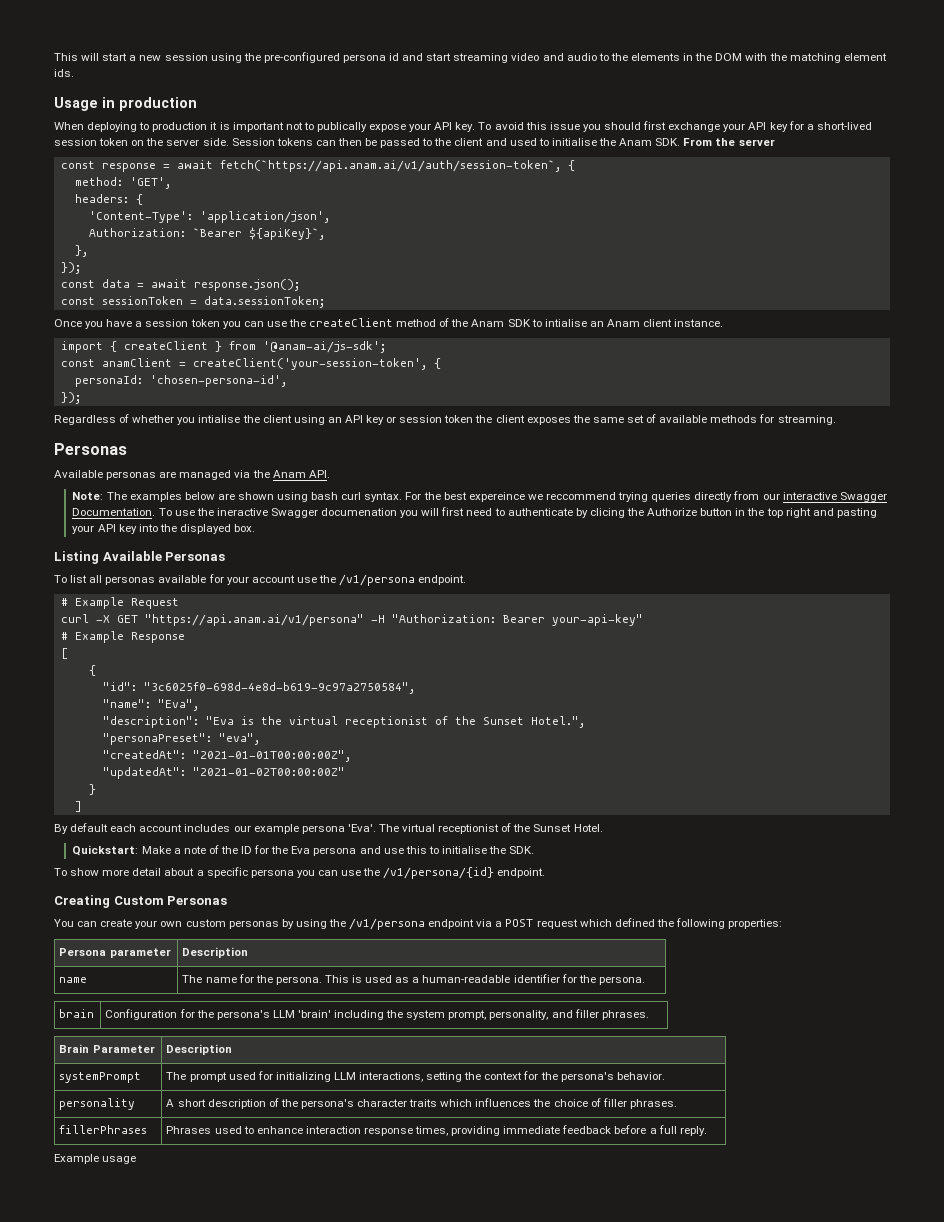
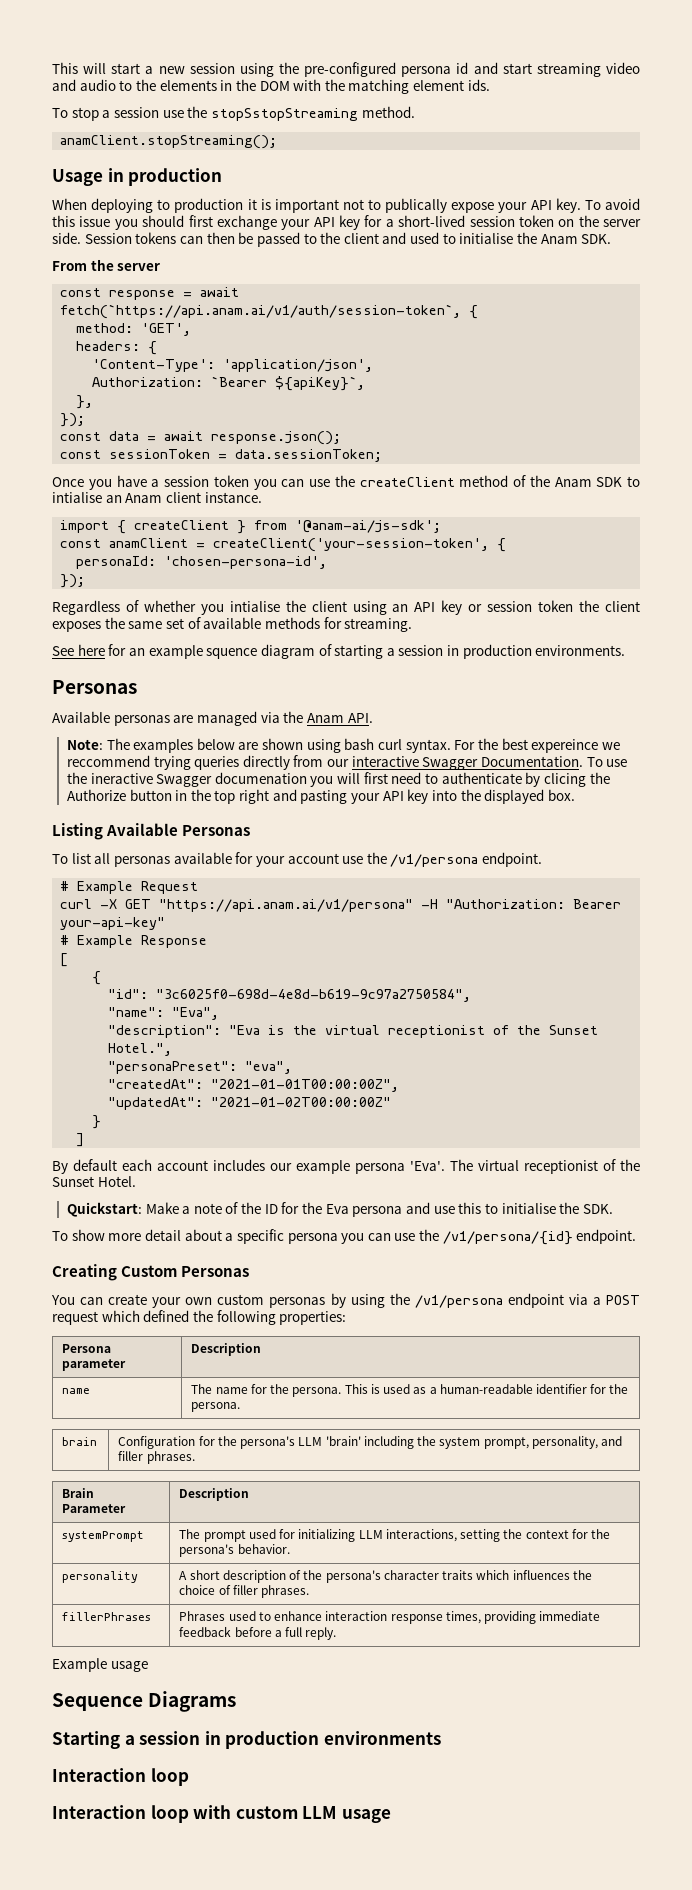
+ To stop a session use the stopSstopStreaming method.
+ anamClient.stopStreaming();
- Session tokens can then be passed to the client and used to initialise the Anam SDK. From the server
+ Session tokens can then be passed to the client and used to initialise the Anam SDK.
+ From the server
+ See here for an example squence diagram of starting a session in production environments.
+ Sequence Diagrams
+ Starting a session in production environments
+ Interaction loop
+ Interaction loop with custom LLM usage

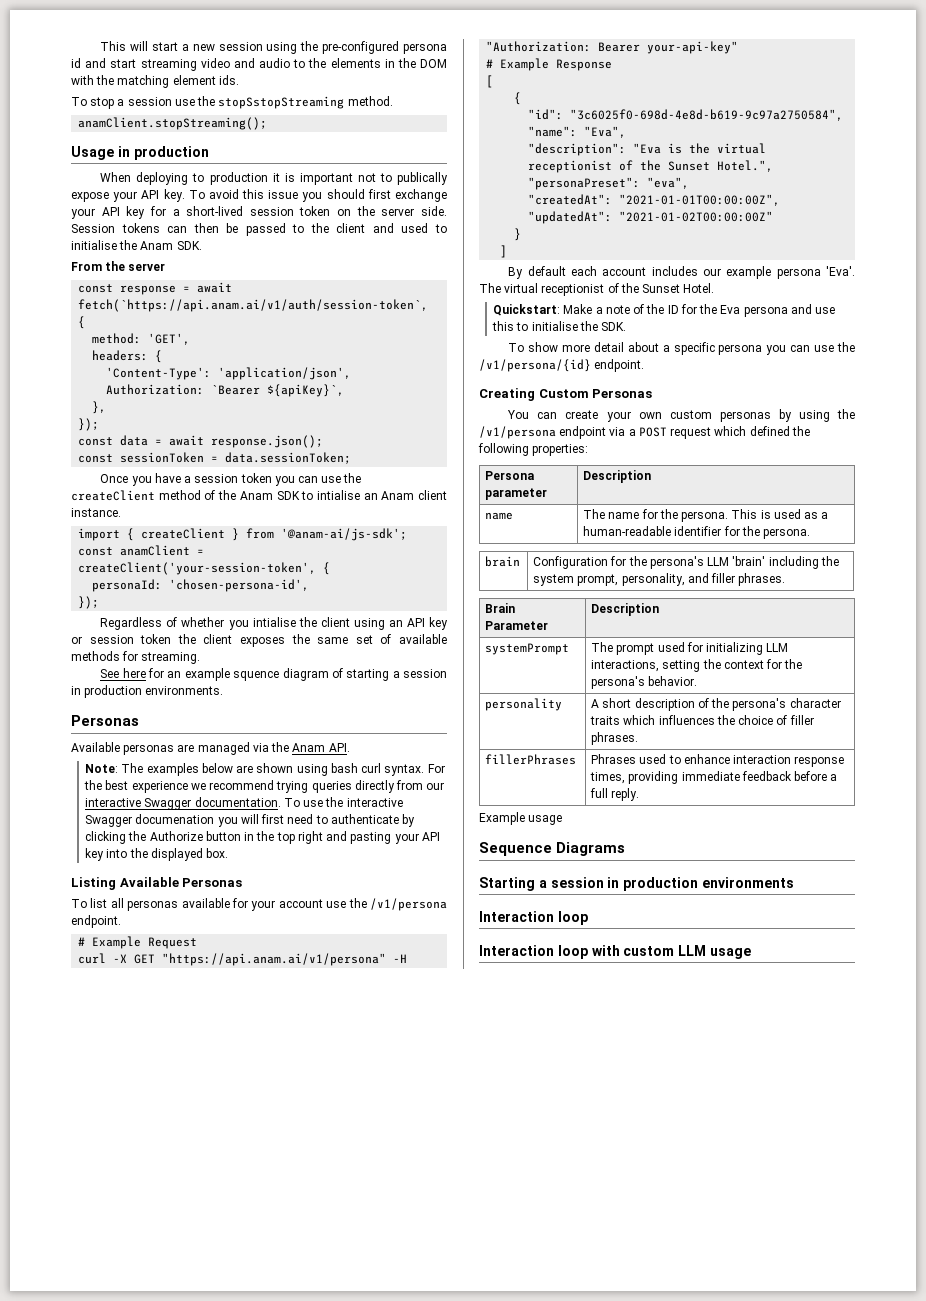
- For the best expereince we reccommend trying queries directly from our interactive Swagger Documentation.
+ For the best experience we recommend trying queries directly from our interactive Swagger documentation.
- To use the ineractive Swagger documenation you will first need to authenticate by clicing the Authorize button in the top right and pasting your API key into the displayed box.
+ To use the interactive Swagger documenation you will first need to authenticate by clicking the Authorize button in the top right and pasting your API key into the displayed box.

